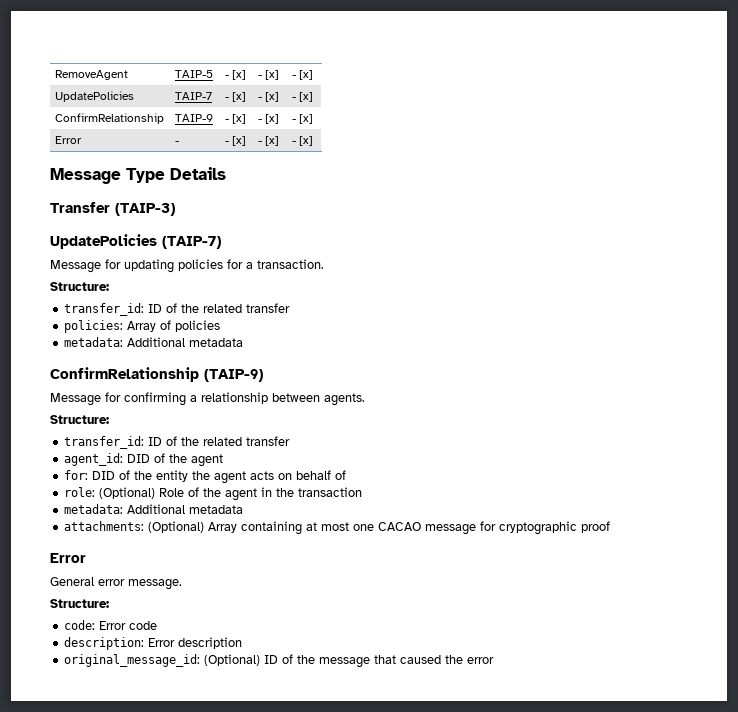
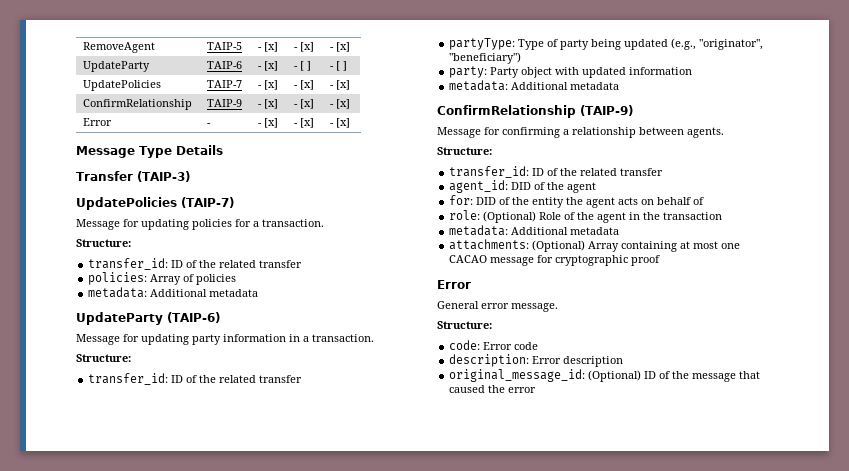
+ UpdateParty | TAIP-6 | - [x] | - [ ] | - [ ]
+ UpdateParty (TAIP-6)
+ Message for updating party information in a transaction.
+ Structure:
+ transfer_id: ID of the related transfer
+ partyType: Type of party being updated (e.g., "originator", "beneficiary")
+ party: Party object with updated information
+ metadata: Additional metadata

